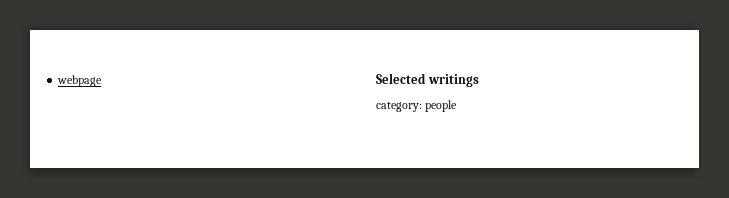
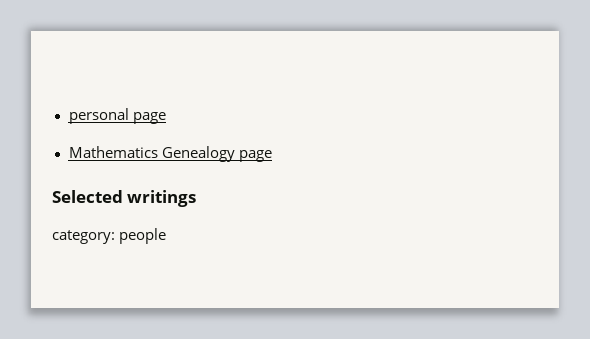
- webpage
+ personal page
+ Mathematics Genealogy page

